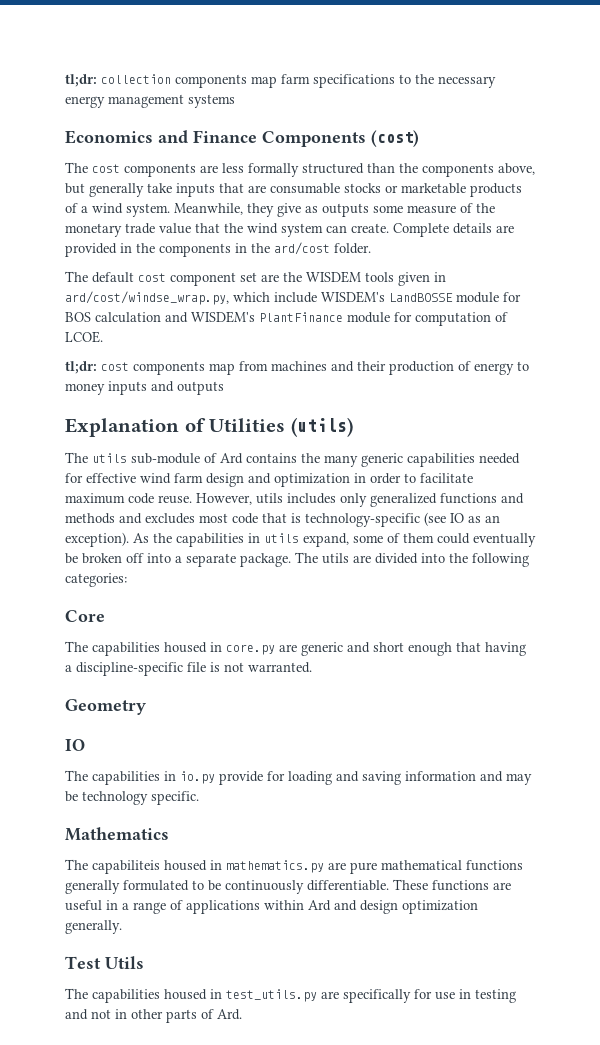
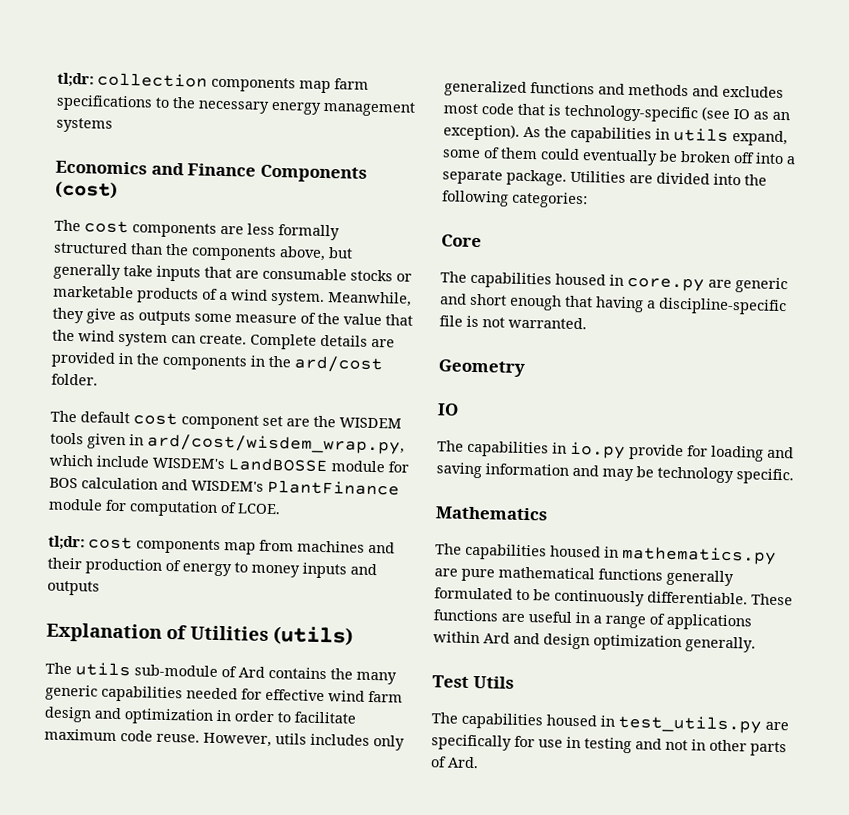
- Meanwhile, they give as outputs some measure of the monetary trade value that the wind system can create.
+ Meanwhile, they give as outputs some measure of the value that the wind system can create.
- The default cost component set are the WISDEM tools given in ard/cost/windse_wrap.py, which include WISDEM's LandBOSSE module for BOS calculation and WISDEM's PlantFinance module for computation of LCOE.
+ The default cost component set are the WISDEM tools given in ard/cost/wisdem_wrap.py, which include WISDEM's LandBOSSE module for BOS calculation and WISDEM's PlantFinance module for computation of LCOE.
- The utils are divided into the following categories:
+ Utilities are divided into the following categories:
- The capabiliteis housed in mathematics.py are pure mathematical functions generally formulated to be continuously differentiable.
+ The capabilities housed in mathematics.py are pure mathematical functions generally formulated to be continuously differentiable.

